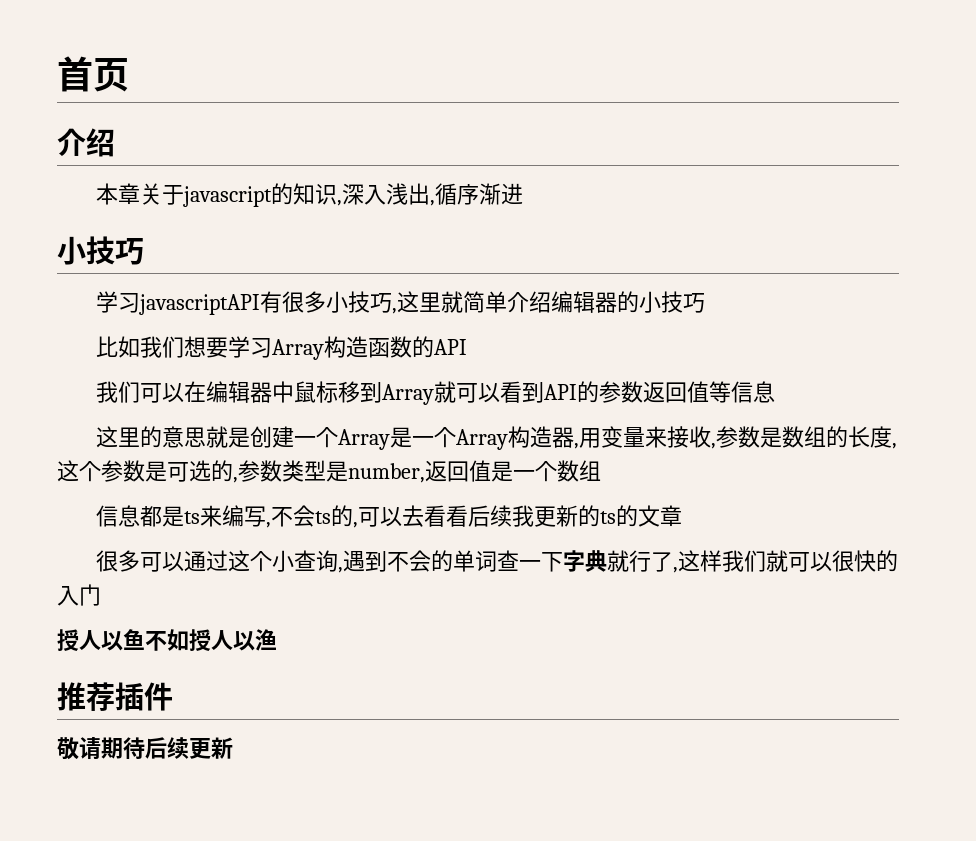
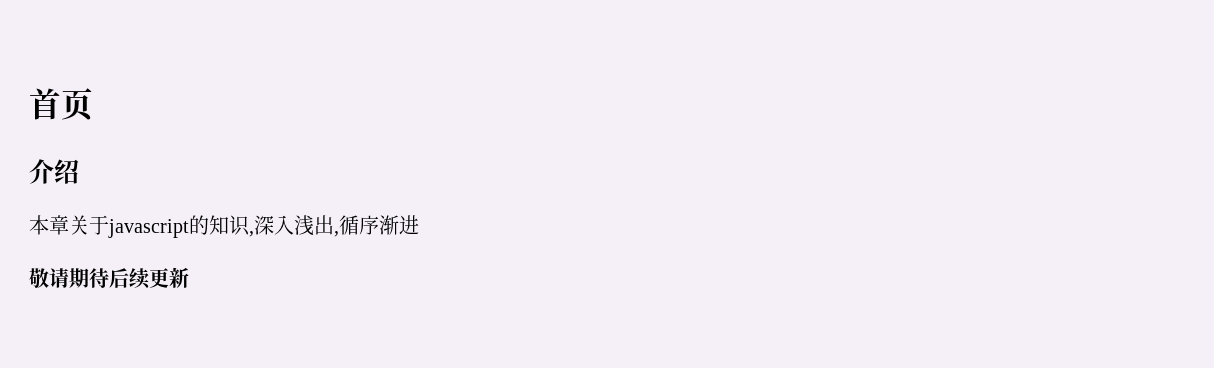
  本章关于javascript的知识,深入浅出,循序渐进
- 小技巧
- 学习javascriptAPI有很多小技巧,这里就简单介绍编辑器的小技巧
- 比如我们想要学习Array构造函数的API
- 我们可以在编辑器中鼠标移到Array就可以看到API的参数返回值等信息
- 这里的意思就是创建一个Array是一个Array构造器,用变量来接收,参数是数组的长度,这个参数是可选的,参数类型是number,返回值是一个数组
- 信息都是ts来编写,不会ts的,可以去看看后续我更新的ts的文章
- 很多可以通过这个小查询,遇到不会的单词查一下字典就行了,这样我们就可以很快的入门
- 授人以鱼不如授人以渔
- 推荐插件

